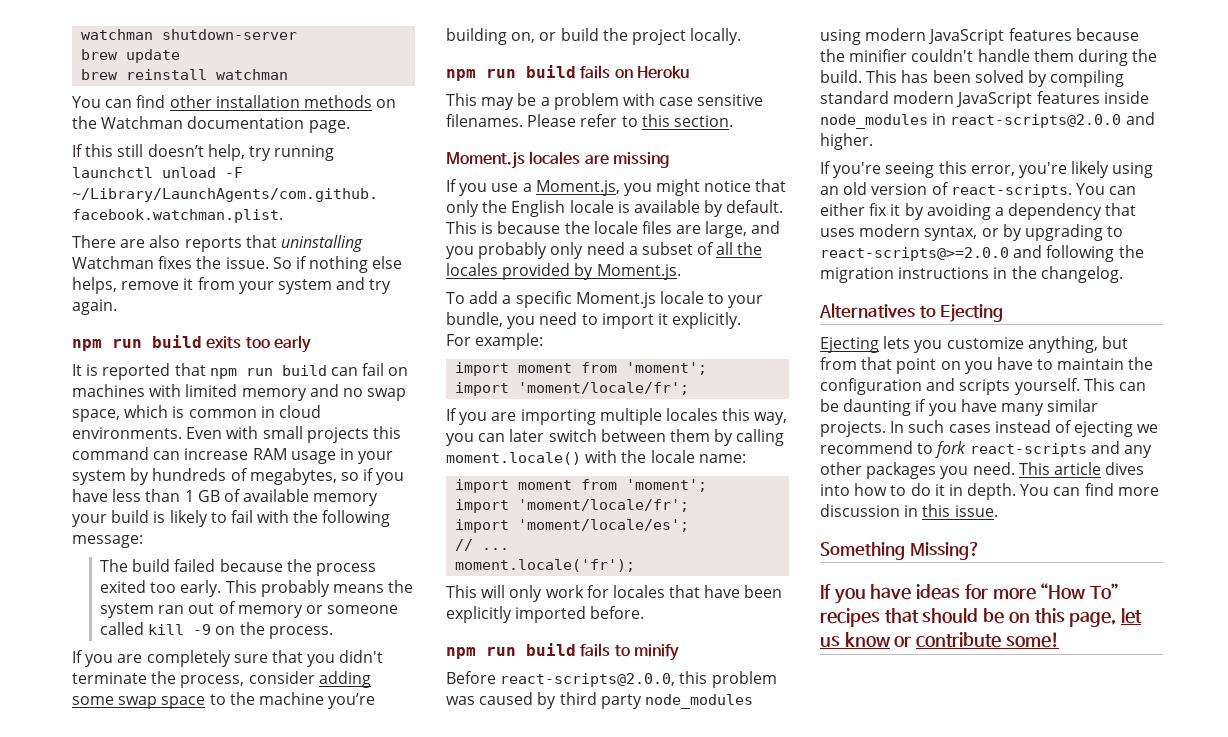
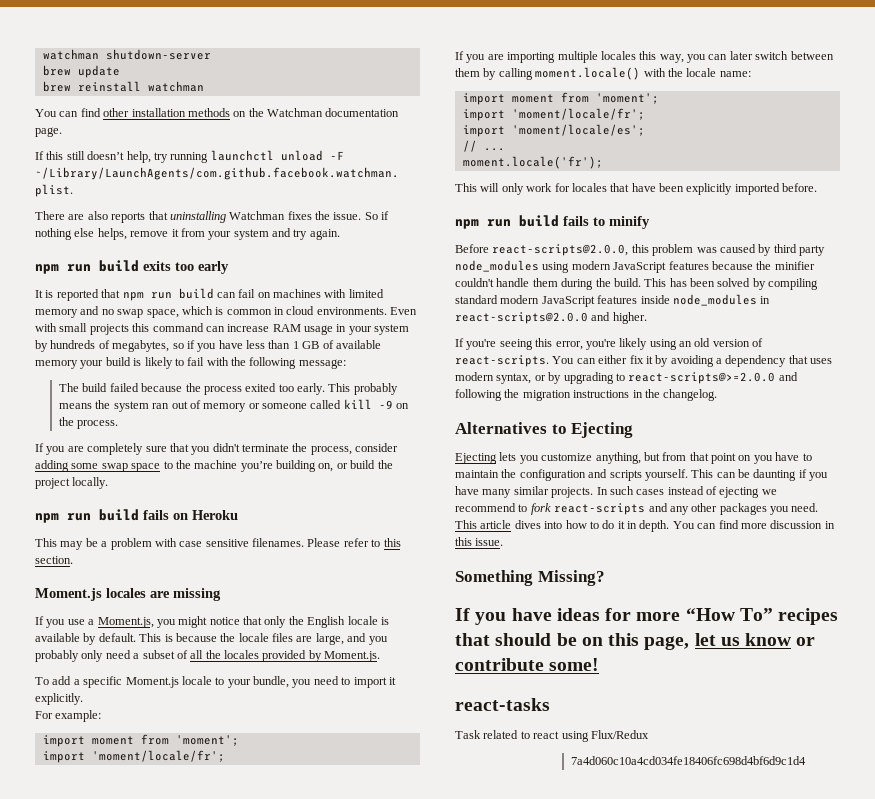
+ react-tasks
+ Task related to react using Flux/Redux
+ 7a4d060c10a4cd034fe18406fc698d4bf6d9c1d4

